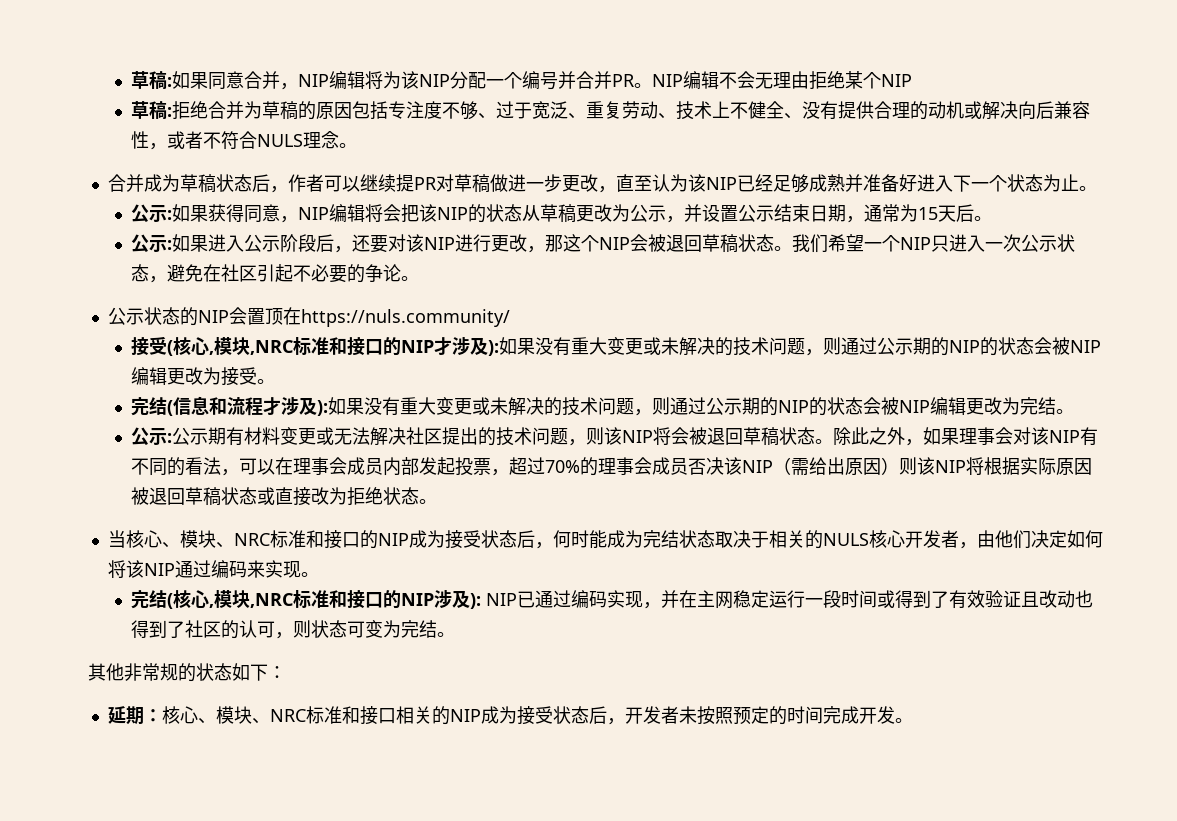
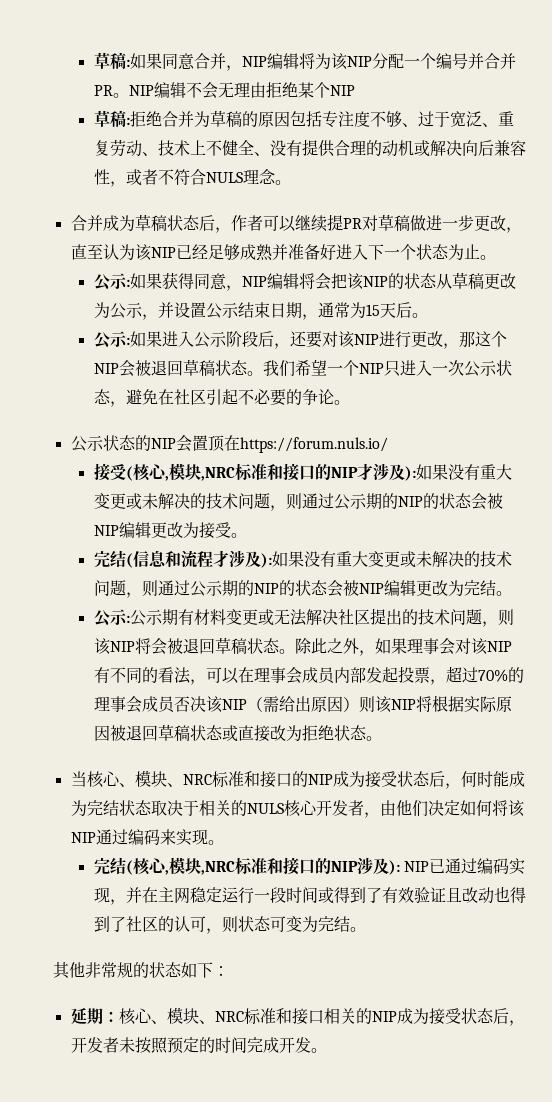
- 公示状态的NIP会置顶在https://nuls.community/
+ 公示状态的NIP会置顶在https://forum.nuls.io/

